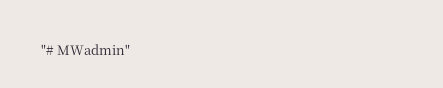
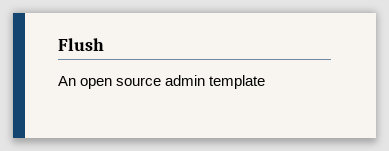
- "# MWadmin"
+ Flush
+ An open source admin template

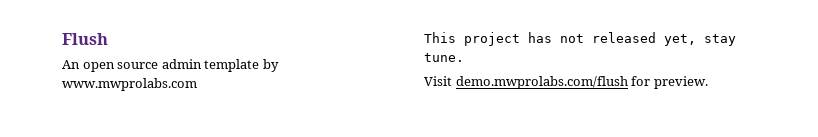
- An open source admin template
+ An open source admin template by www.mwprolabs.com
+ This project has not released yet, stay tune.
+ Visit demo.mwprolabs.com/flush for preview.

